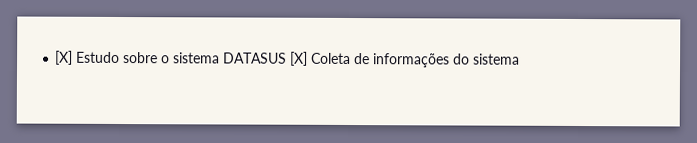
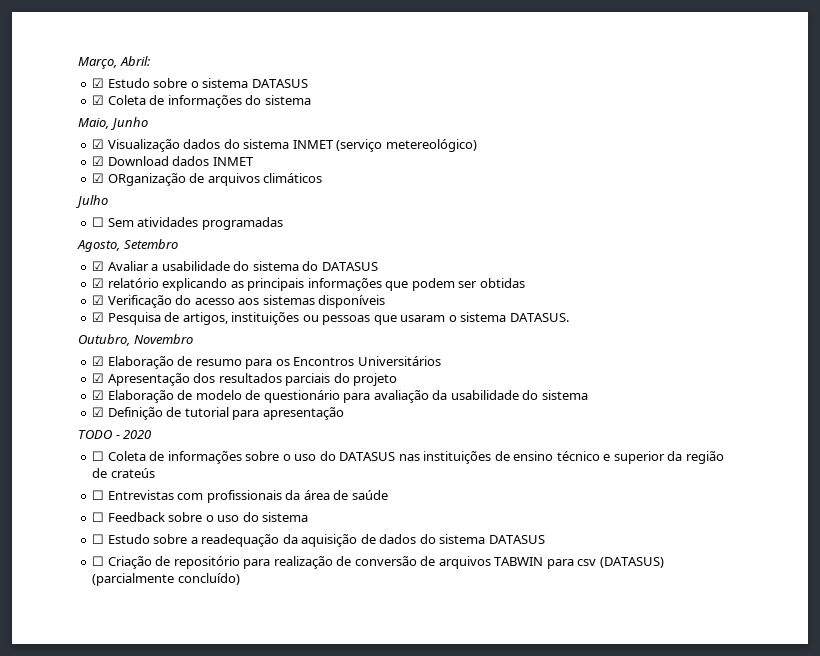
- [X] Estudo sobre o sistema DATASUS [X] Coleta de informações do sistema
+ Março, Abril:
+ ☑ Estudo sobre o sistema DATASUS
+ ☑ Coleta de informações do sistema
+ Maio, Junho
+ ☑ Visualização dados do sistema INMET (serviço metereológico)
+ ☑ Download dados INMET
+ ☑ ORganização de arquivos climáticos
+ Julho
+ ☐ Sem atividades programadas
+ Agosto, Setembro
+ ☑ Avaliar a usabilidade do sistema do DATASUS
+ ☑ relatório explicando as principais informações que podem ser obtidas
+ ☑ Verificação do acesso aos sistemas disponíveis
+ ☑ Pesquisa de artigos, instituições ou pessoas que usaram o sistema DATASUS.
+ Outubro, Novembro
+ ☑ Elaboração de resumo para os Encontros Universitários
+ ☑ Apresentação dos resultados parciais do projeto
+ ☑ Elaboração de modelo de questionário para avaliação da usabilidade do sistema
+ ☑ Definição de tutorial para apresentação
+ TODO - 2020
+ ☐ Coleta de informações sobre o uso do DATASUS nas instituições de ensino técnico e superior da região de crateús
+ ☐ Entrevistas com profissionais da área de saúde
+ ☐ Feedback sobre o uso do sistema
+ ☐ Estudo sobre a readequação da aquisição de dados do sistema DATASUS
+ ☐ Criação de repositório para realização de conversão de arquivos TABWIN para csv (DATASUS) (parcialmente concluído)

